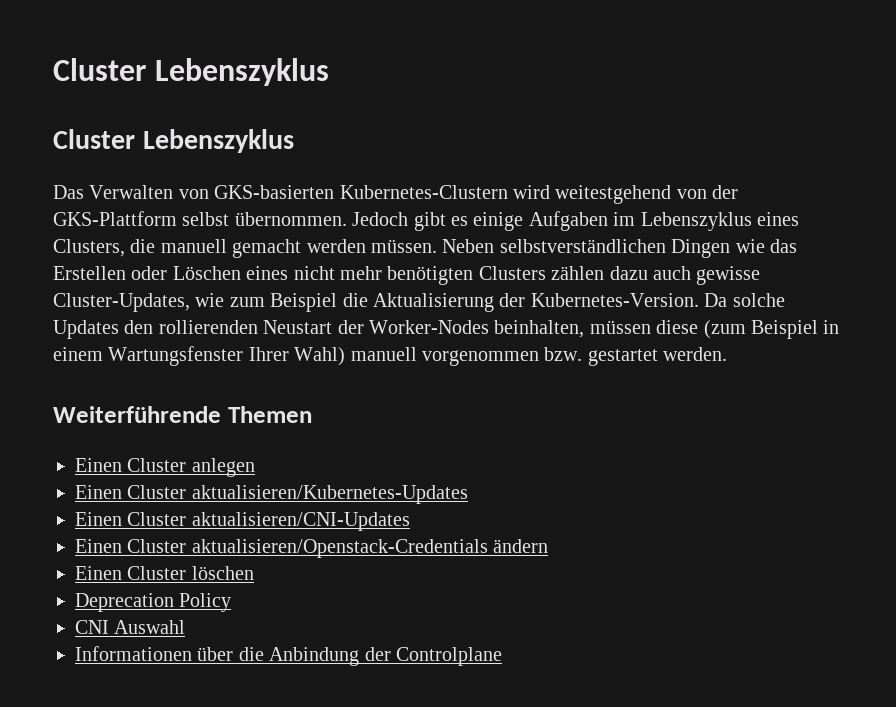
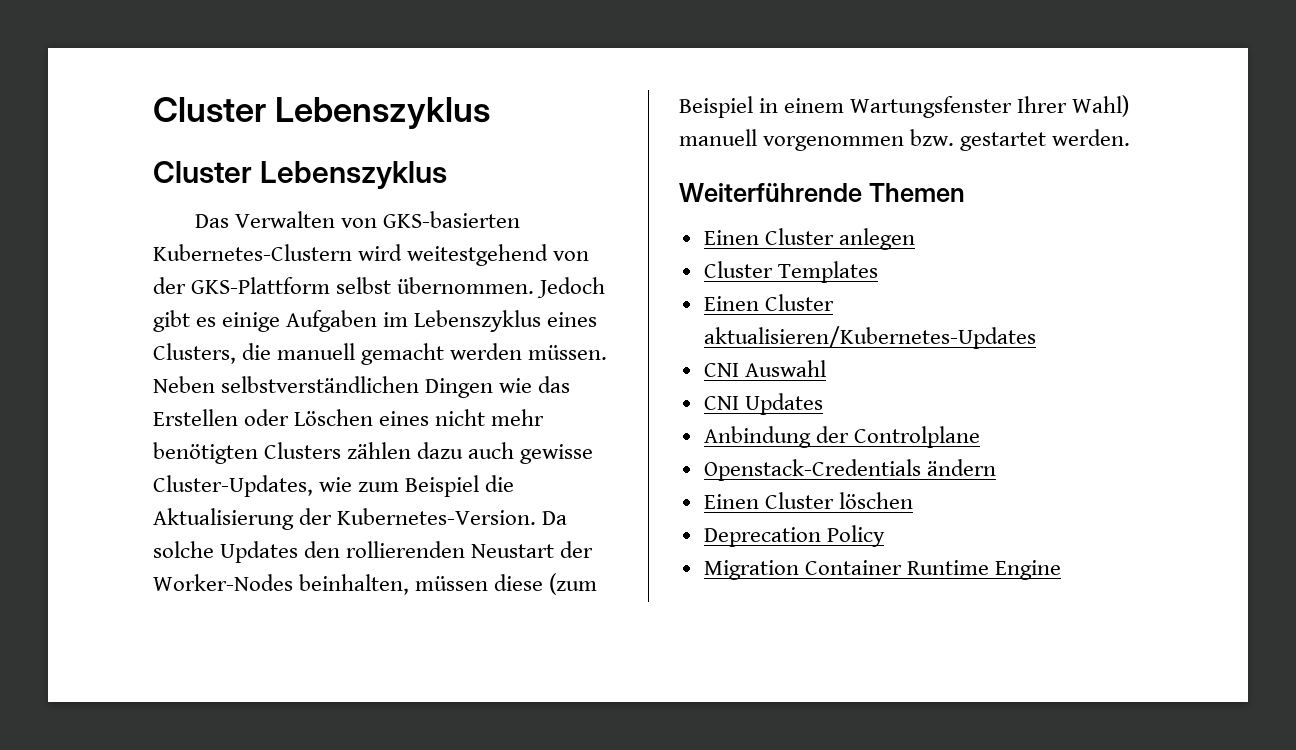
+ Cluster Templates
- Einen Cluster aktualisieren/CNI-Updates
- Einen Cluster aktualisieren/Openstack-Credentials ändern
+ CNI Auswahl
+ CNI Updates
+ Anbindung der Controlplane
+ Openstack-Credentials ändern
- CNI Auswahl
- Informationen über die Anbindung der Controlplane
+ Migration Container Runtime Engine

